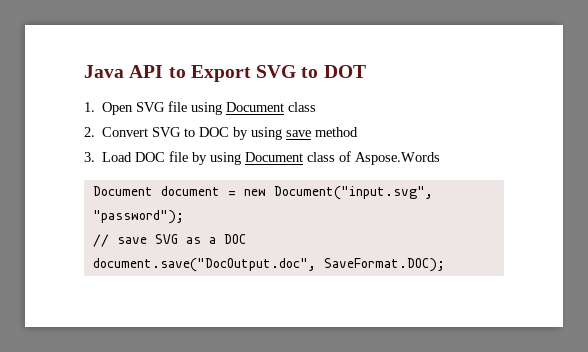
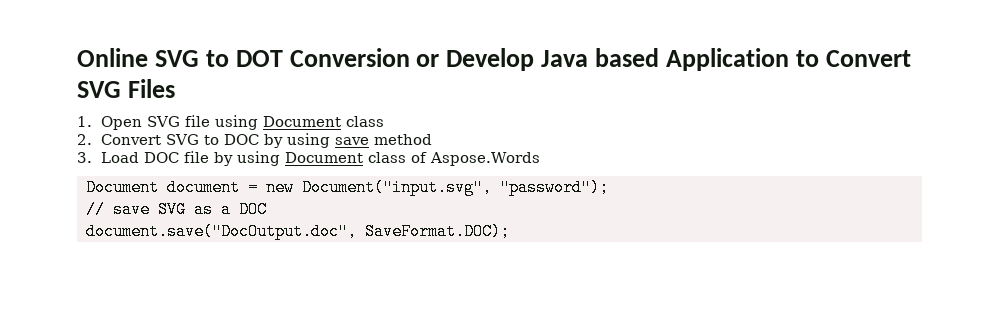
- Java API to Export SVG to DOT
+ Online SVG to DOT Conversion or Develop Java based Application to Convert SVG Files

